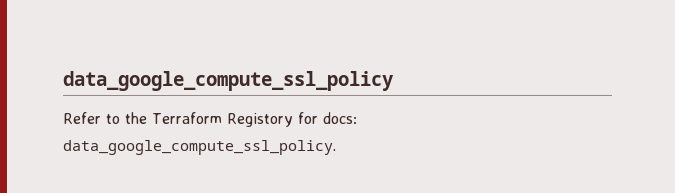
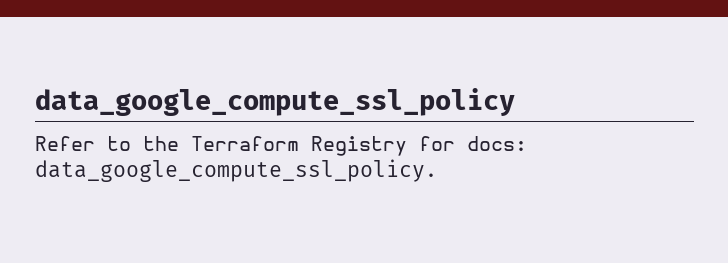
- Refer to the Terraform Registory for docs: data_google_compute_ssl_policy.
+ Refer to the Terraform Registry for docs: data_google_compute_ssl_policy.

